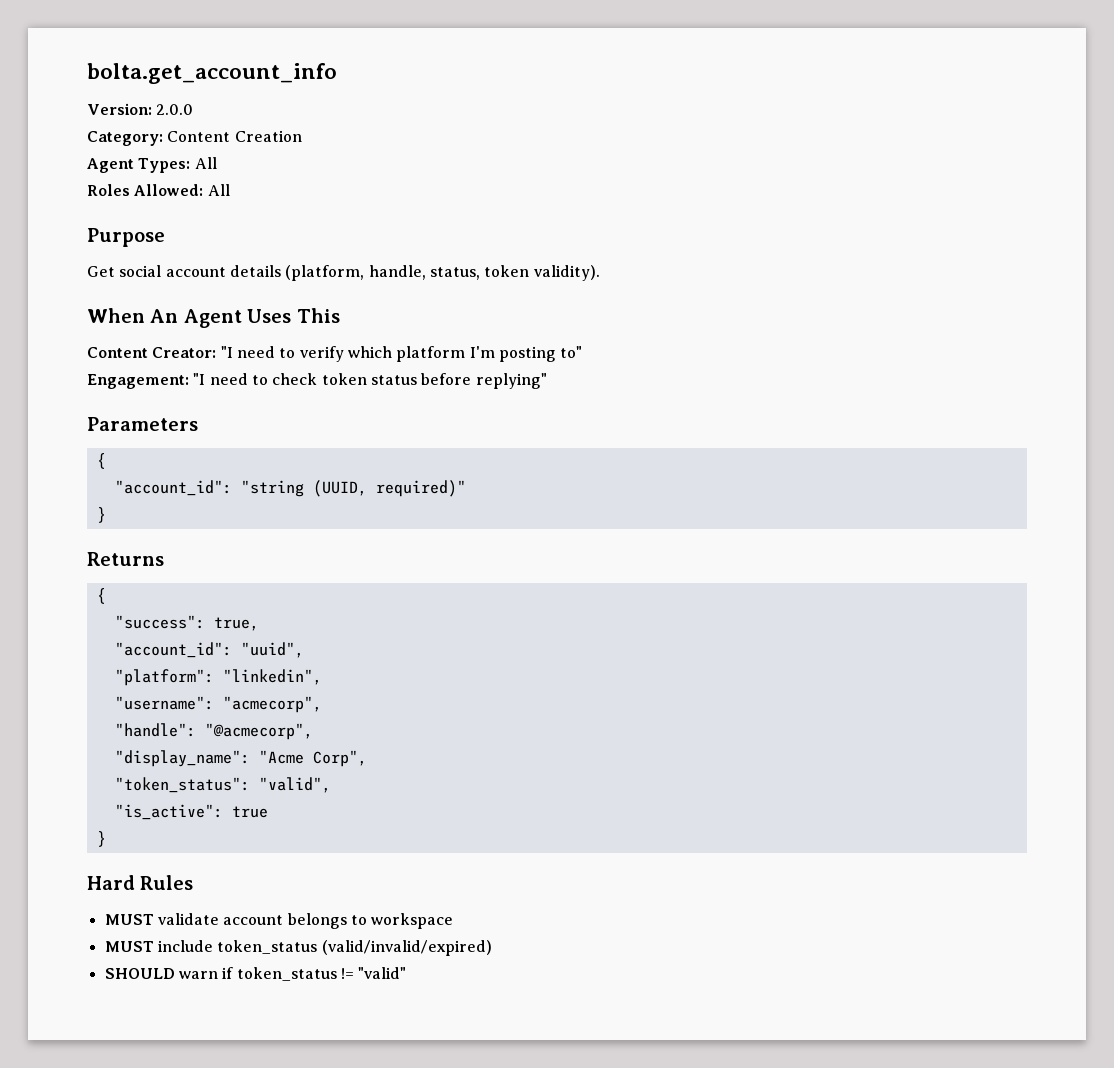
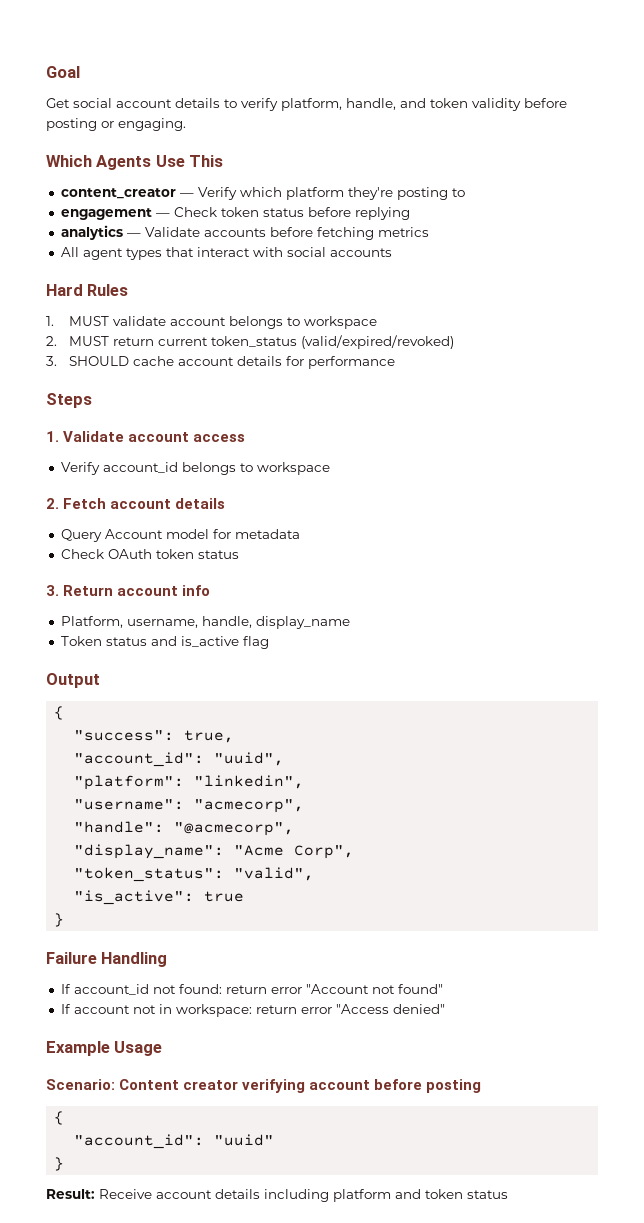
- bolta.get_account_info
- Version: 2.0.0
- Category: Content Creation
- Agent Types: All
- Roles Allowed: All
- Purpose
- Get social account details (platform, handle, status, token validity).
- When An Agent Uses This
- Content Creator: "I need to verify which platform I'm posting to"
- Engagement: "I need to check token status before replying"
- Parameters
- {
- "account_id": "string (UUID, required)"
- }
- Returns
+ Goal
+ Get social account details to verify platform, handle, and token validity before posting or engaging.
+ Which Agents Use This
+ content_creator — Verify which platform they're posting to
+ engagement — Check token status before replying
+ analytics — Validate accounts before fetching metrics
+ All agent types that interact with social accounts
+ Hard Rules
+ 1. MUST validate account belongs to workspace
+ 2. MUST return current token_status (valid/expired/revoked)
+ 3. SHOULD cache account details for performance
+ Steps
+ 1. Validate account access
+ Verify account_id belongs to workspace
+ 2. Fetch account details
+ Query Account model for metadata
+ Check OAuth token status
+ 3. Return account info
+ Platform, username, handle, display_name
+ Token status and is_active flag
+ Output
- Hard Rules
- MUST validate account belongs to workspace
- MUST include token_status (valid/invalid/expired)
- SHOULD warn if token_status != "valid"
+ Failure Handling
+ If account_id not found: return error "Account not found"
+ If account not in workspace: return error "Access denied"
+ Example Usage
+ Scenario: Content creator verifying account before posting
+ {
+ "account_id": "uuid"
+ }
+ Result: Receive account details including platform and token status

